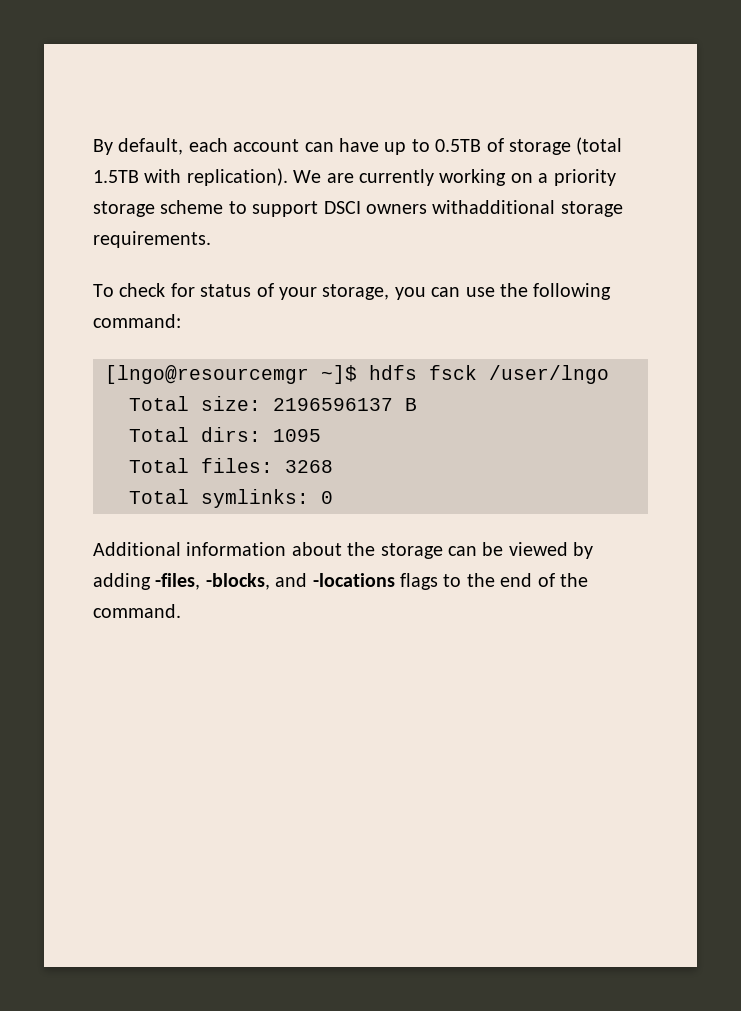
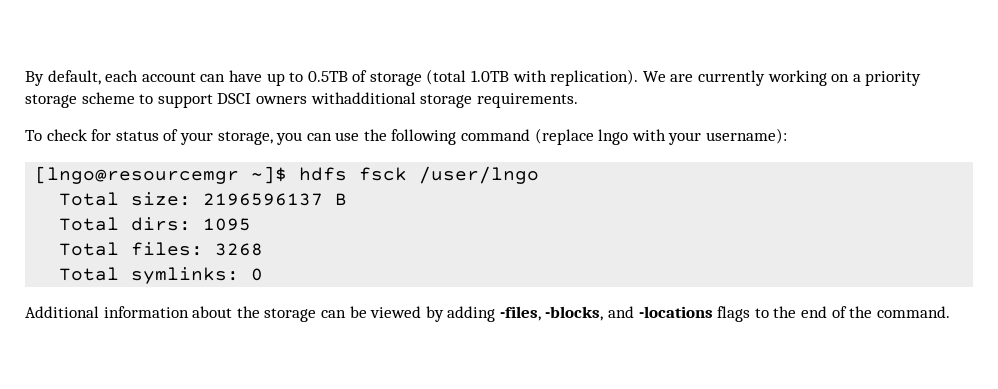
- By default, each account can have up to 0.5TB of storage (total 1.5TB with replication).
+ By default, each account can have up to 0.5TB of storage (total 1.0TB with replication).
- To check for status of your storage, you can use the following command:
+ To check for status of your storage, you can use the following command (replace lngo with your username):

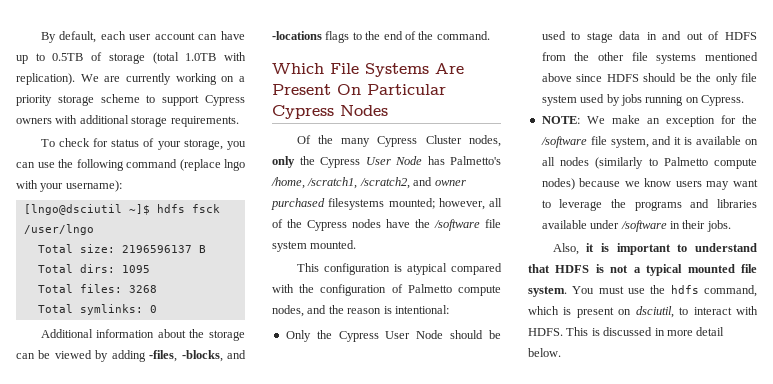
- By default, each account can have up to 0.5TB of storage (total 1.0TB with replication).
+ By default, each user account can have up to 0.5TB of storage (total 1.0TB with replication).
- We are currently working on a priority storage scheme to support DSCI owners withadditional storage requirements.
+ We are currently working on a priority storage scheme to support Cypress owners with additional storage requirements.
- [lngo@resourcemgr ~]$ hdfs fsck /user/lngo
+ [lngo@dsciutil ~]$ hdfs fsck /user/lngo
+ Which File Systems Are Present On Particular Cypress Nodes
+ Of the many Cypress Cluster nodes, only the Cypress User Node has Palmetto's /home, /scratch1, /scratch2, and owner purchased filesystems mounted; however, all of the Cypress nodes have the /software file system mounted.
+ This configuration is atypical compared with the configuration of Palmetto compute nodes, and the reason is intentional:
+ Only the Cypress User Node should be used to stage data in and out of HDFS from the other file systems mentioned above since HDFS should be the only file system used by jobs running on Cypress.
+ NOTE: We make an exception for the /software file system, and it is available on all nodes (similarly to Palmetto compute nodes) because we know users may want to leverage the programs and libraries available under /software in their jobs.
+ Also, it is important to understand that HDFS is not a typical mounted file system. You must use the hdfs command, which is present on dsciutil, to interact with HDFS. This is discussed in more detail below.

